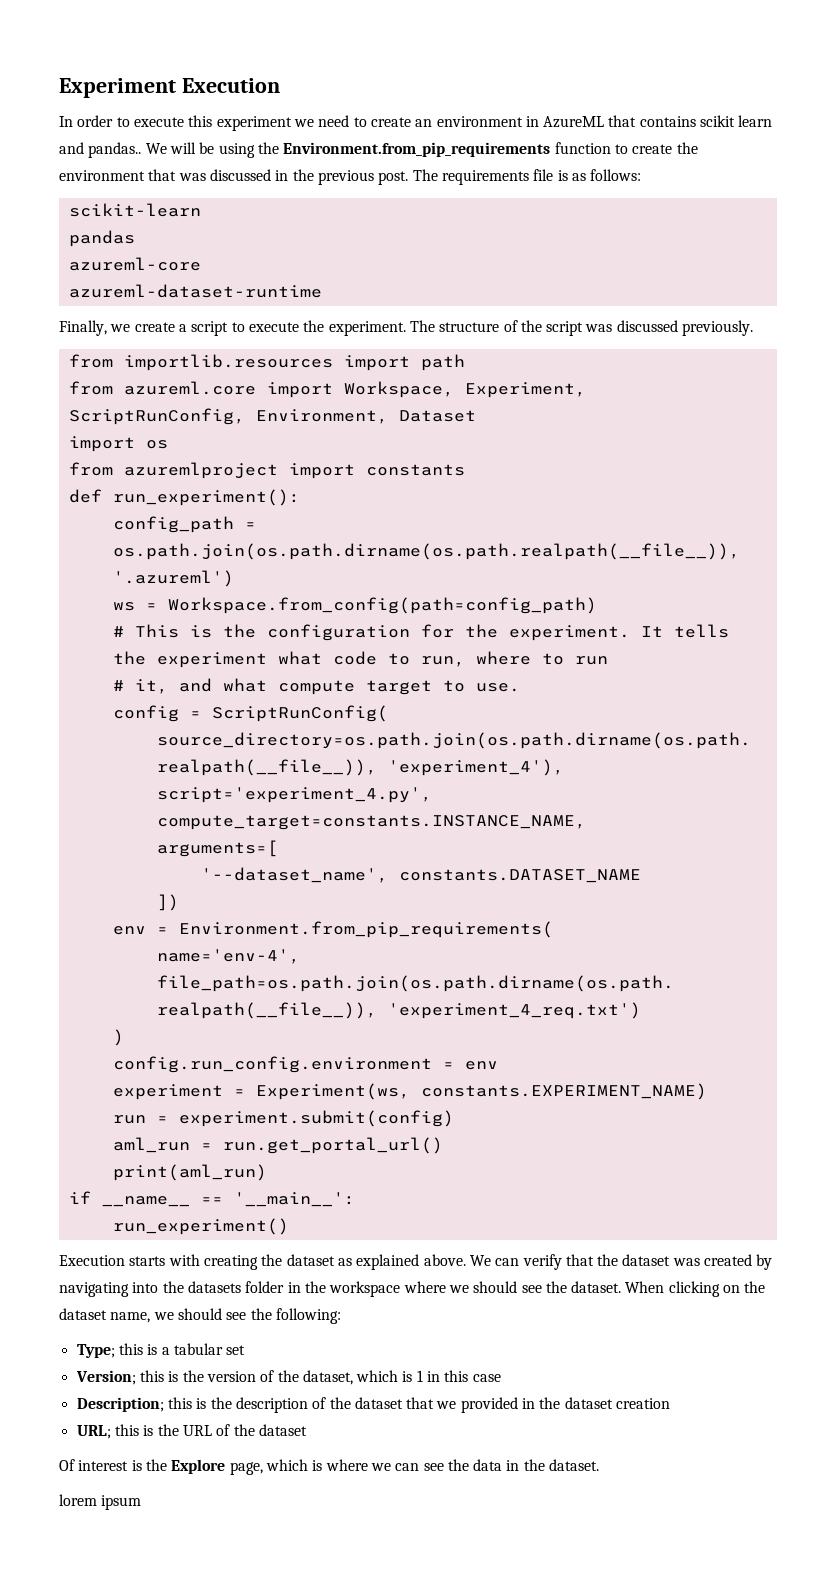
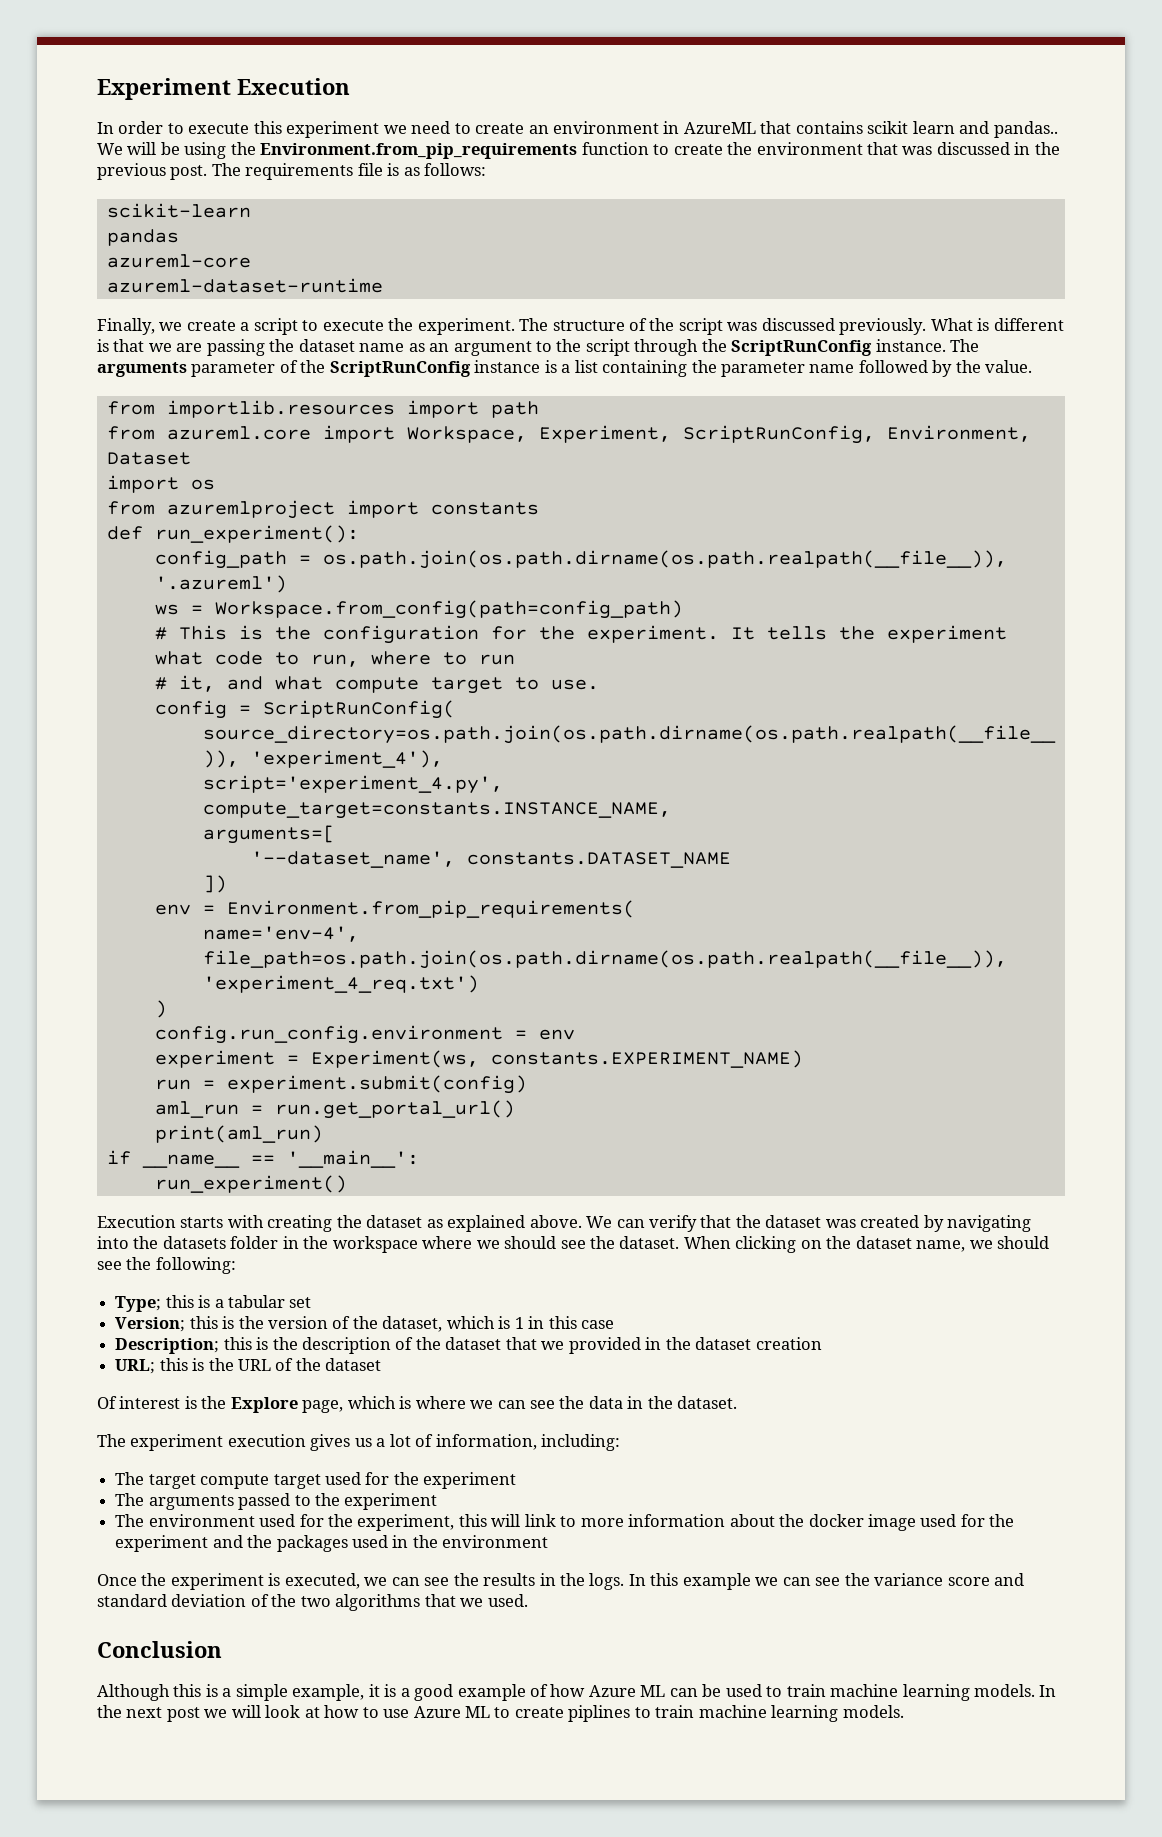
+ What is different is that we are passing the dataset name as an argument to the script through the ScriptRunConfig instance. The arguments parameter of the ScriptRunConfig instance is a list containing the parameter name followed by the value.
- lorem ipsum
+ The experiment execution gives us a lot of information, including:
+ The target compute target used for the experiment
+ The arguments passed to the experiment
+ The environment used for the experiment, this will link to more information about the docker image used for the experiment and the packages used in the environment
+ Once the experiment is executed, we can see the results in the logs. In this example we can see the variance score and standard deviation of the two algorithms that we used.
+ Conclusion
+ Although this is a simple example, it is a good example of how Azure ML can be used to train machine learning models. In the next post we will look at how to use Azure ML to create piplines to train machine learning models.

